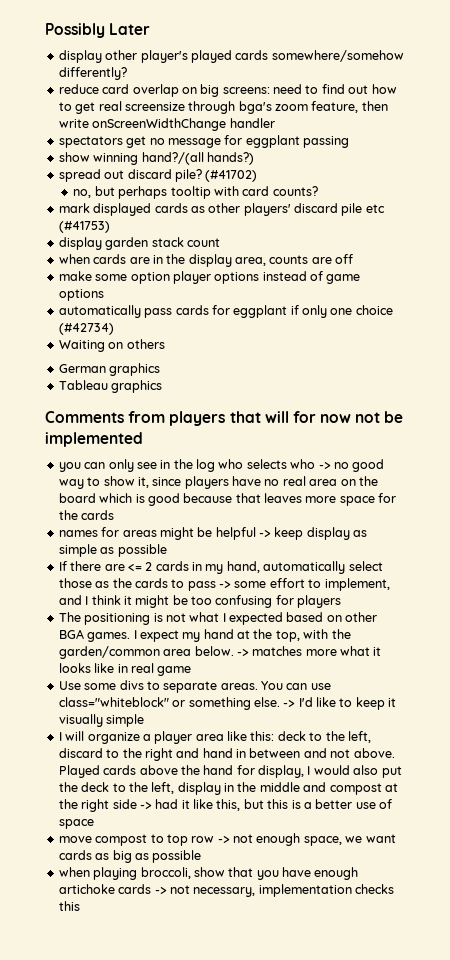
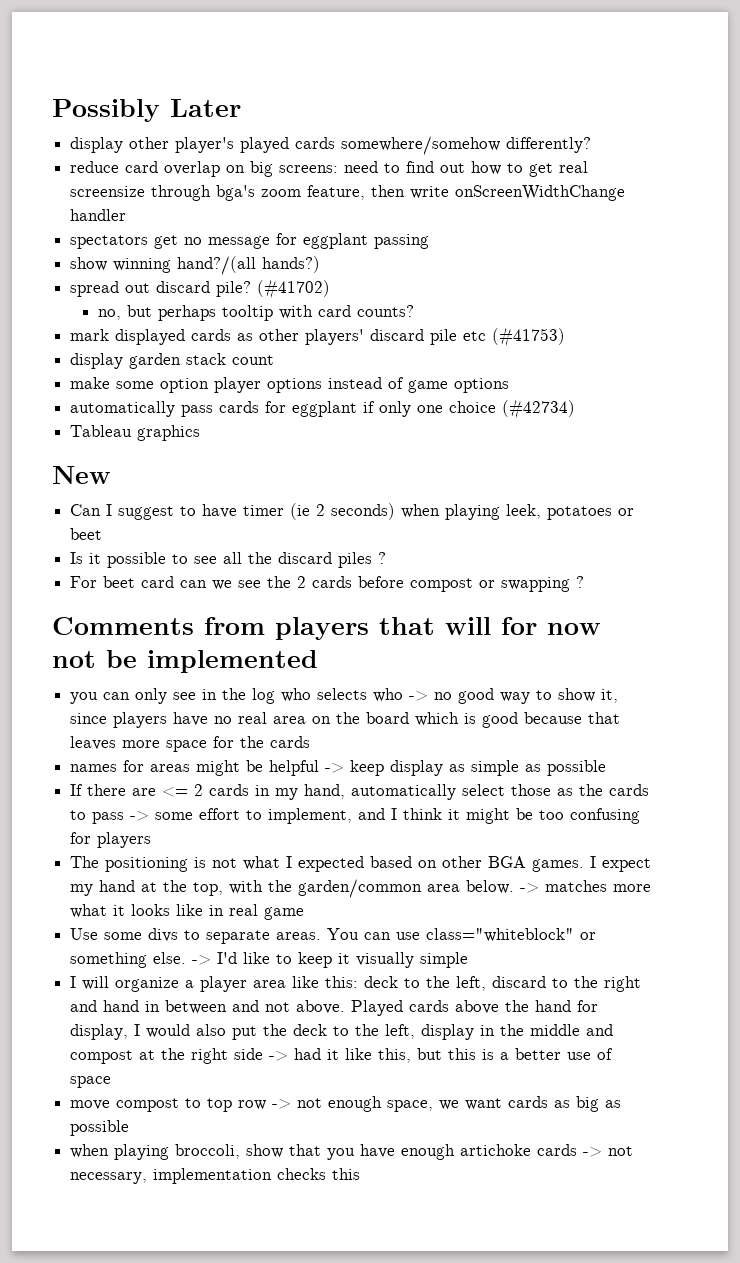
- when cards are in the display area, counts are off
- Waiting on others
- German graphics
  Tableau graphics
+ New
+ Can I suggest to have timer (ie 2 seconds) when playing leek, potatoes or beet
+ Is it possible to see all the discard piles ?
+ For beet card can we see the 2 cards before compost or swapping ?

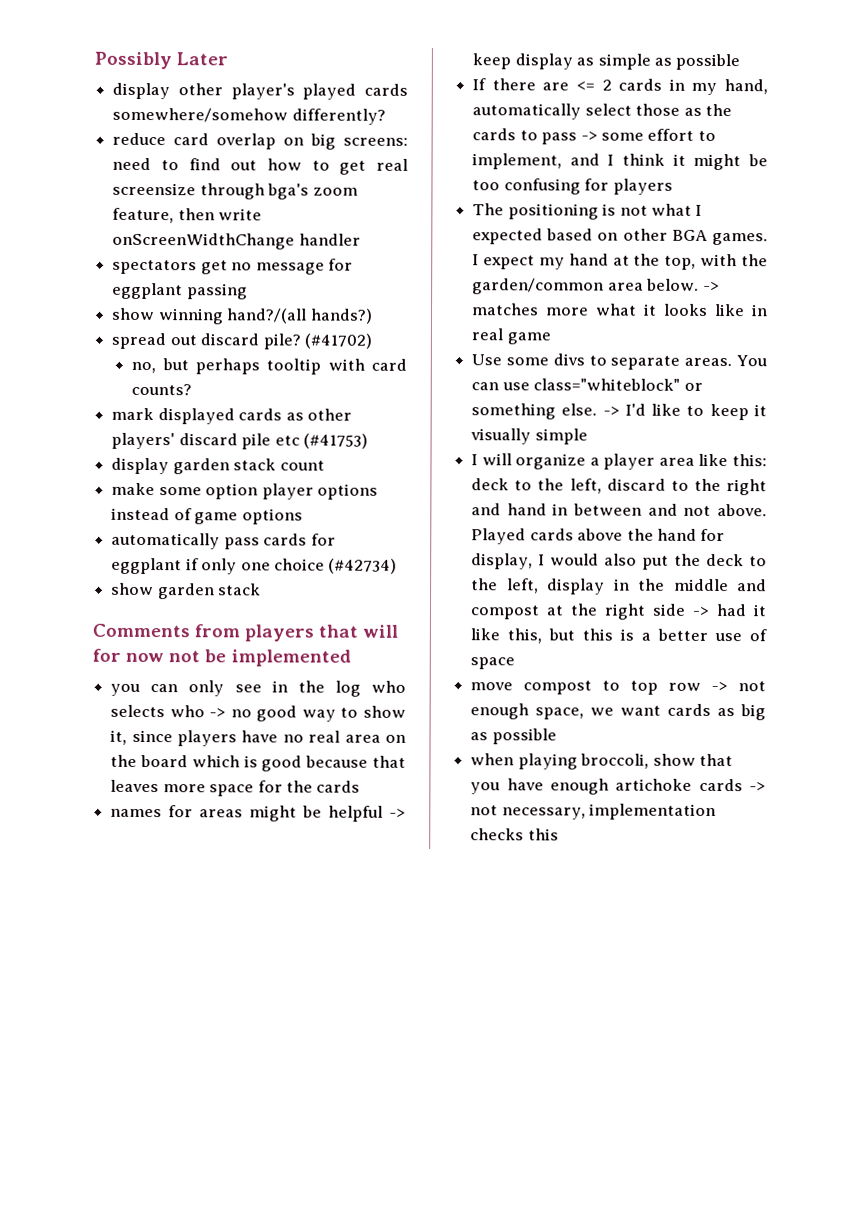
- Tableau graphics
- New
- Can I suggest to have timer (ie 2 seconds) when playing leek, potatoes or beet
- Is it possible to see all the discard piles ?
- For beet card can we see the 2 cards before compost or swapping ?
+ show garden stack

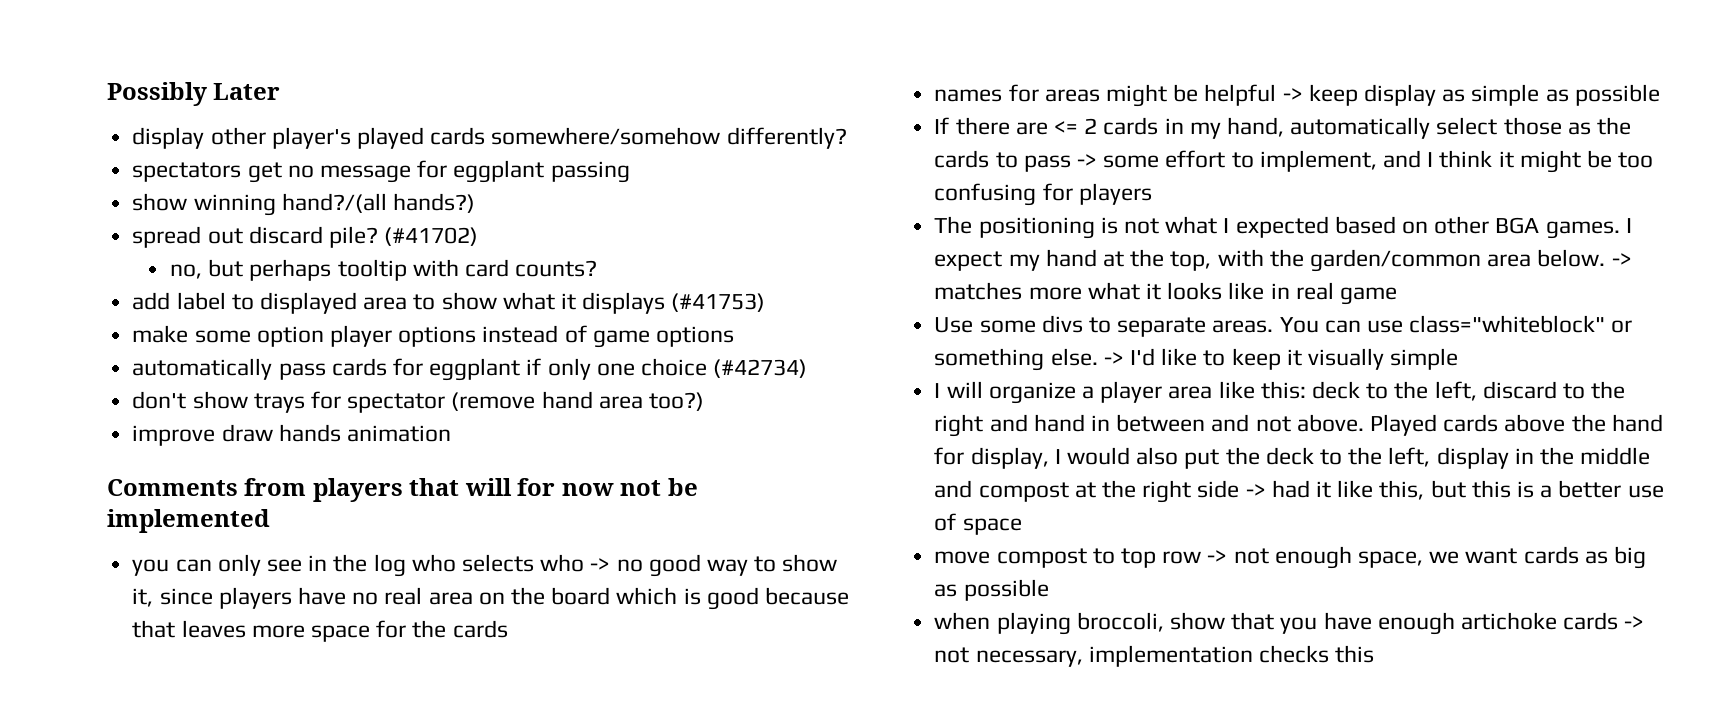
- reduce card overlap on big screens: need to find out how to get real screensize through bga's zoom feature, then write onScreenWidthChange handler
- mark displayed cards as other players' discard pile etc (#41753)
- display garden stack count
+ add label to displayed area to show what it displays (#41753)
- show garden stack
+ don't show trays for spectator (remove hand area too?)
+ improve draw hands animation

